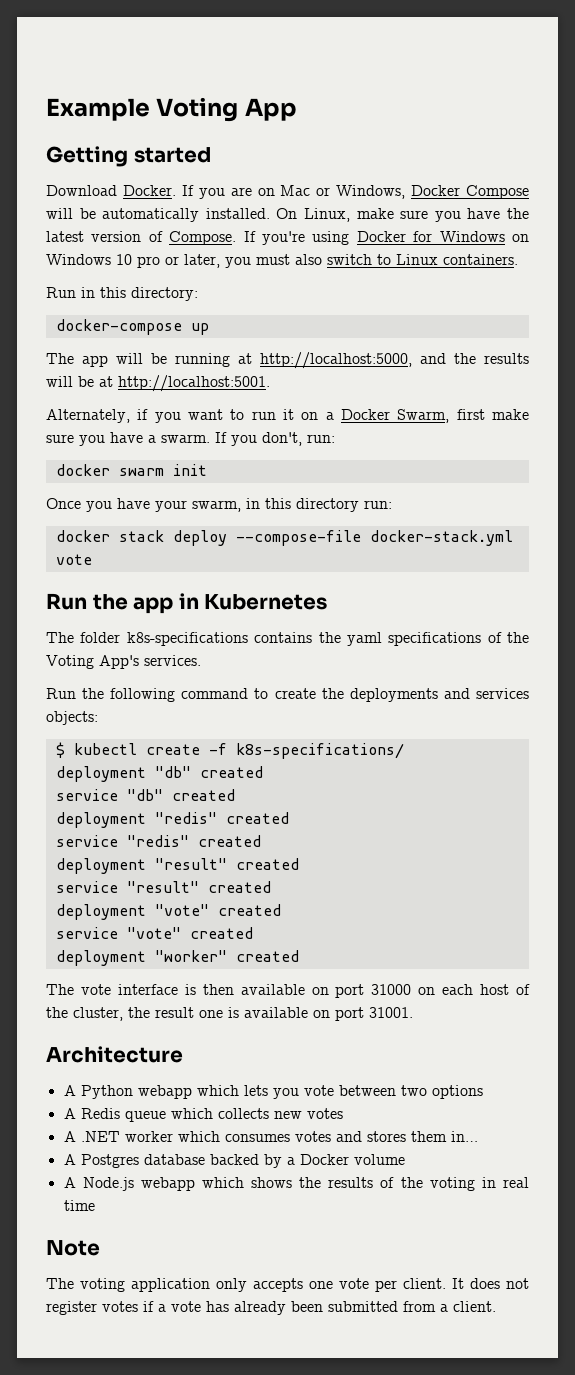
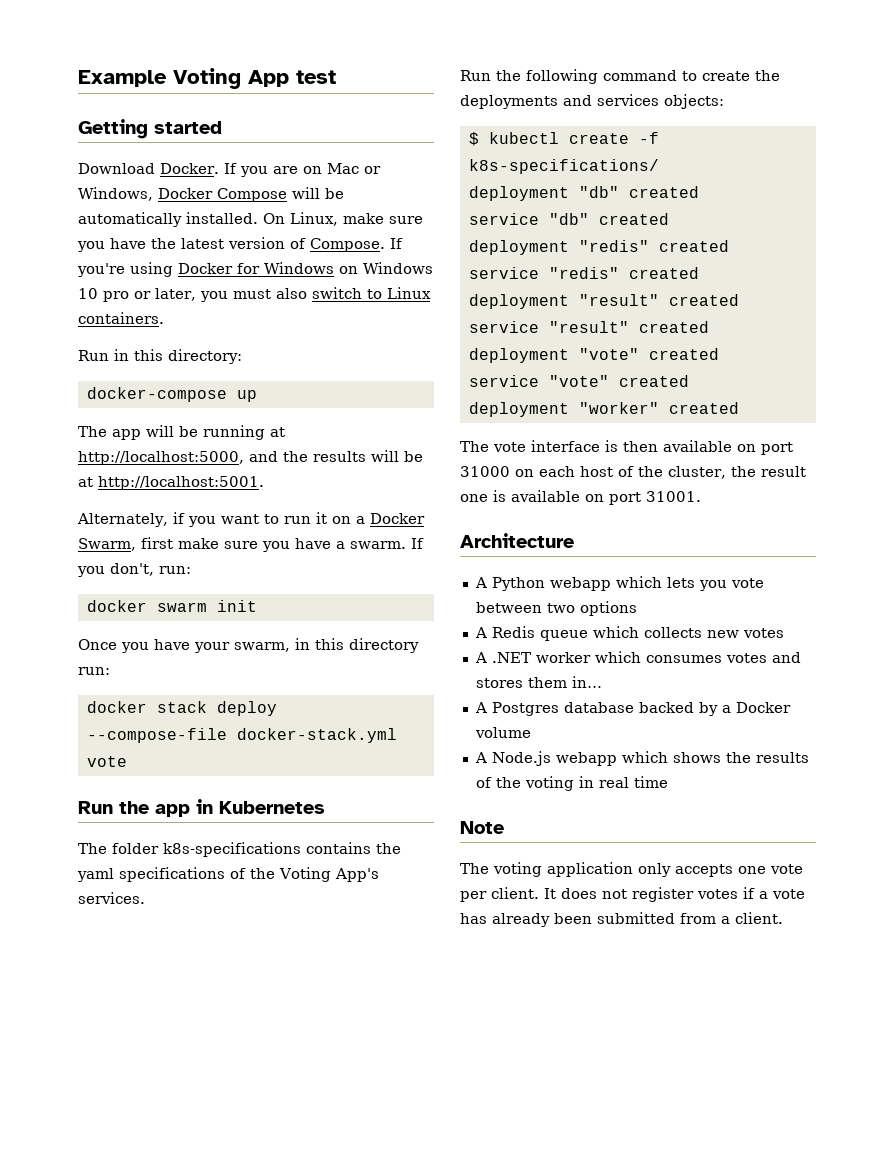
- Example Voting App
+ Example Voting App test

